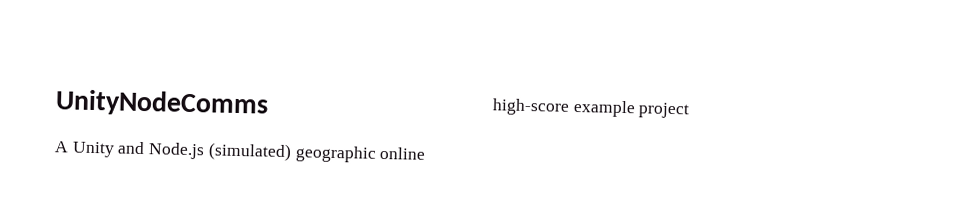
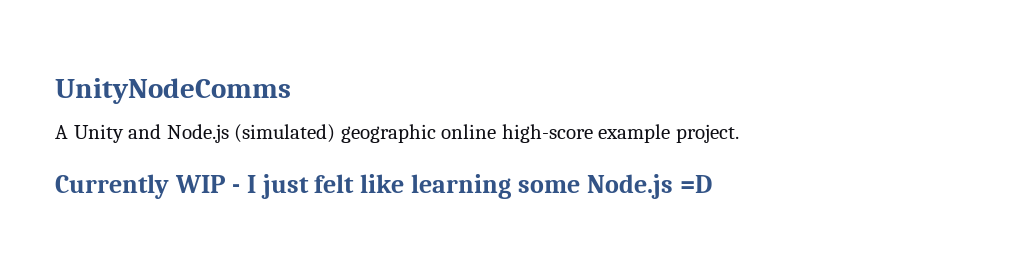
- A Unity and Node.js (simulated) geographic online high-score example project
+ A Unity and Node.js (simulated) geographic online high-score example project.
+ Currently WIP - I just felt like learning some Node.js =D

